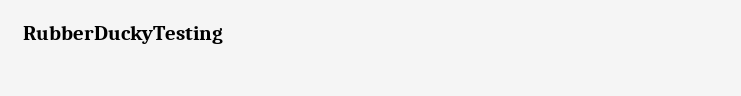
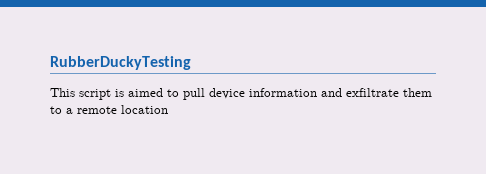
+ This script is aimed to pull device information and exfiltrate them to a remote location

